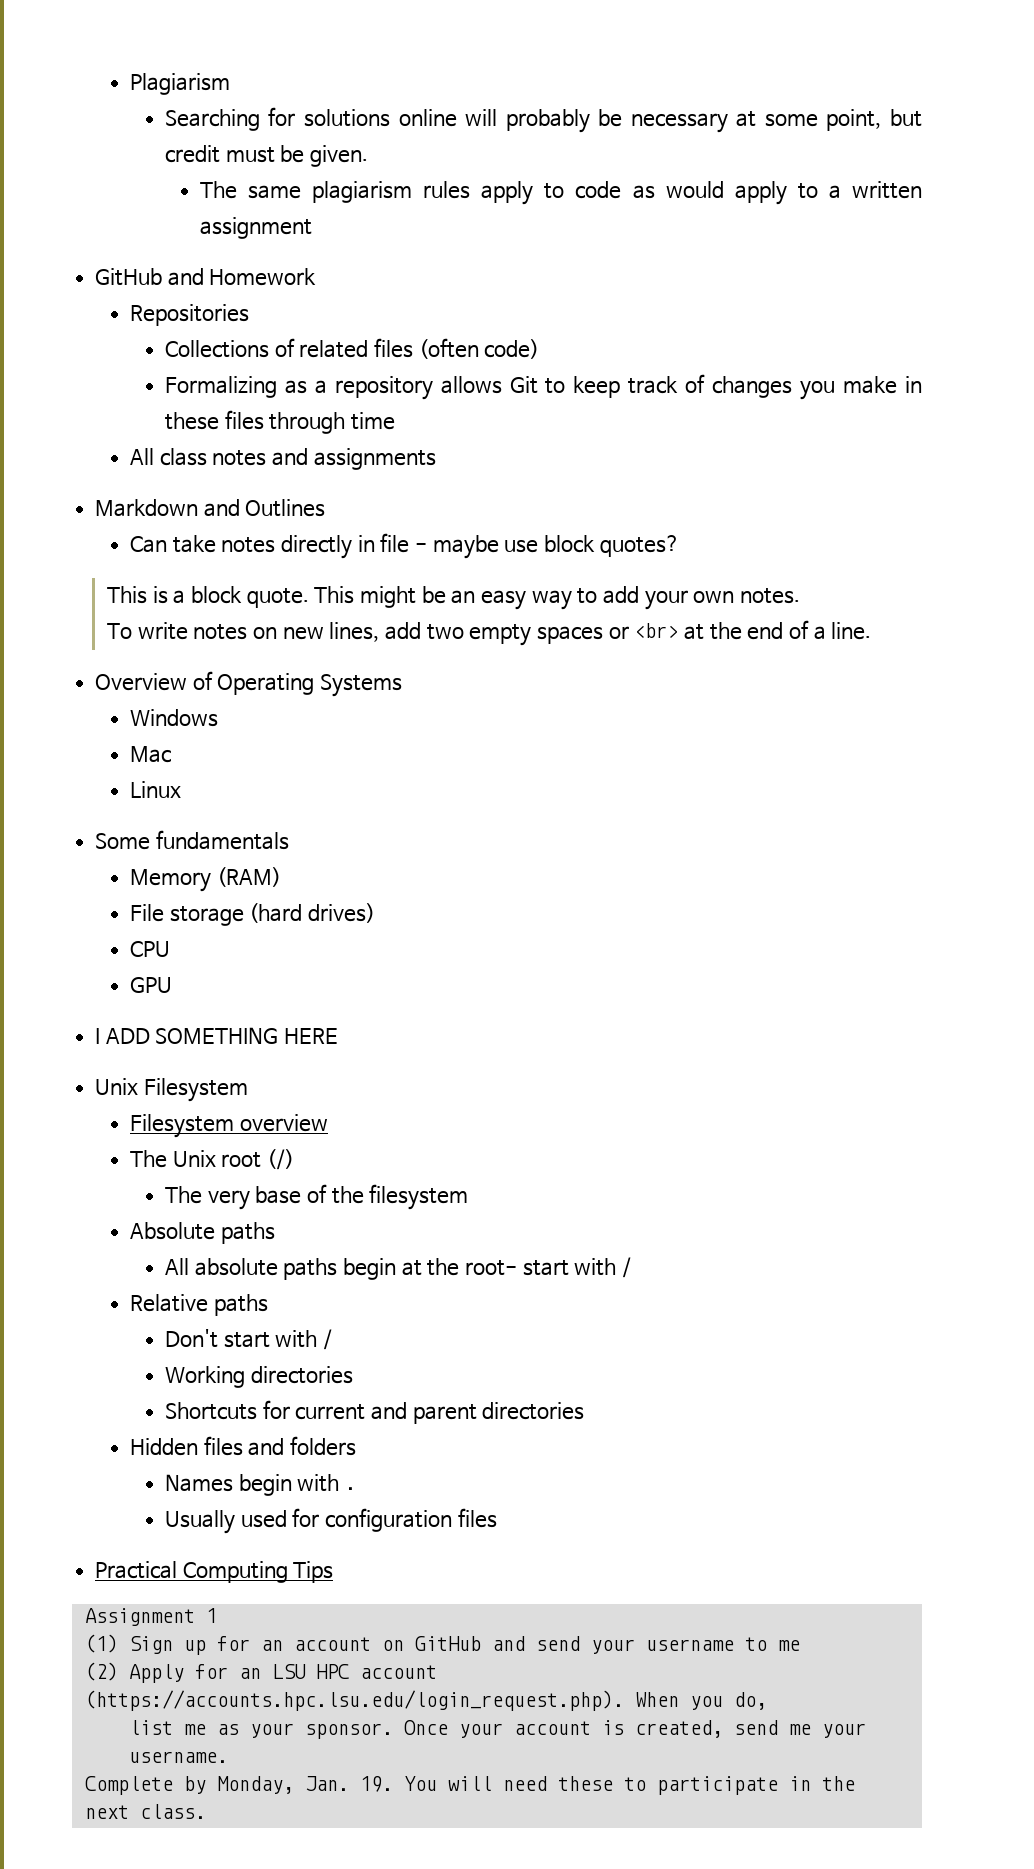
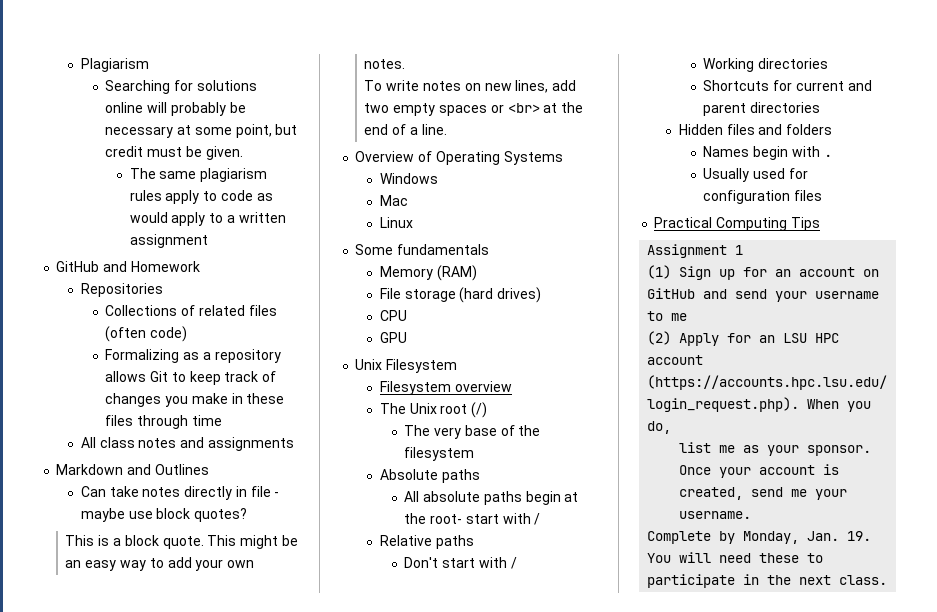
- I ADD SOMETHING HERE

